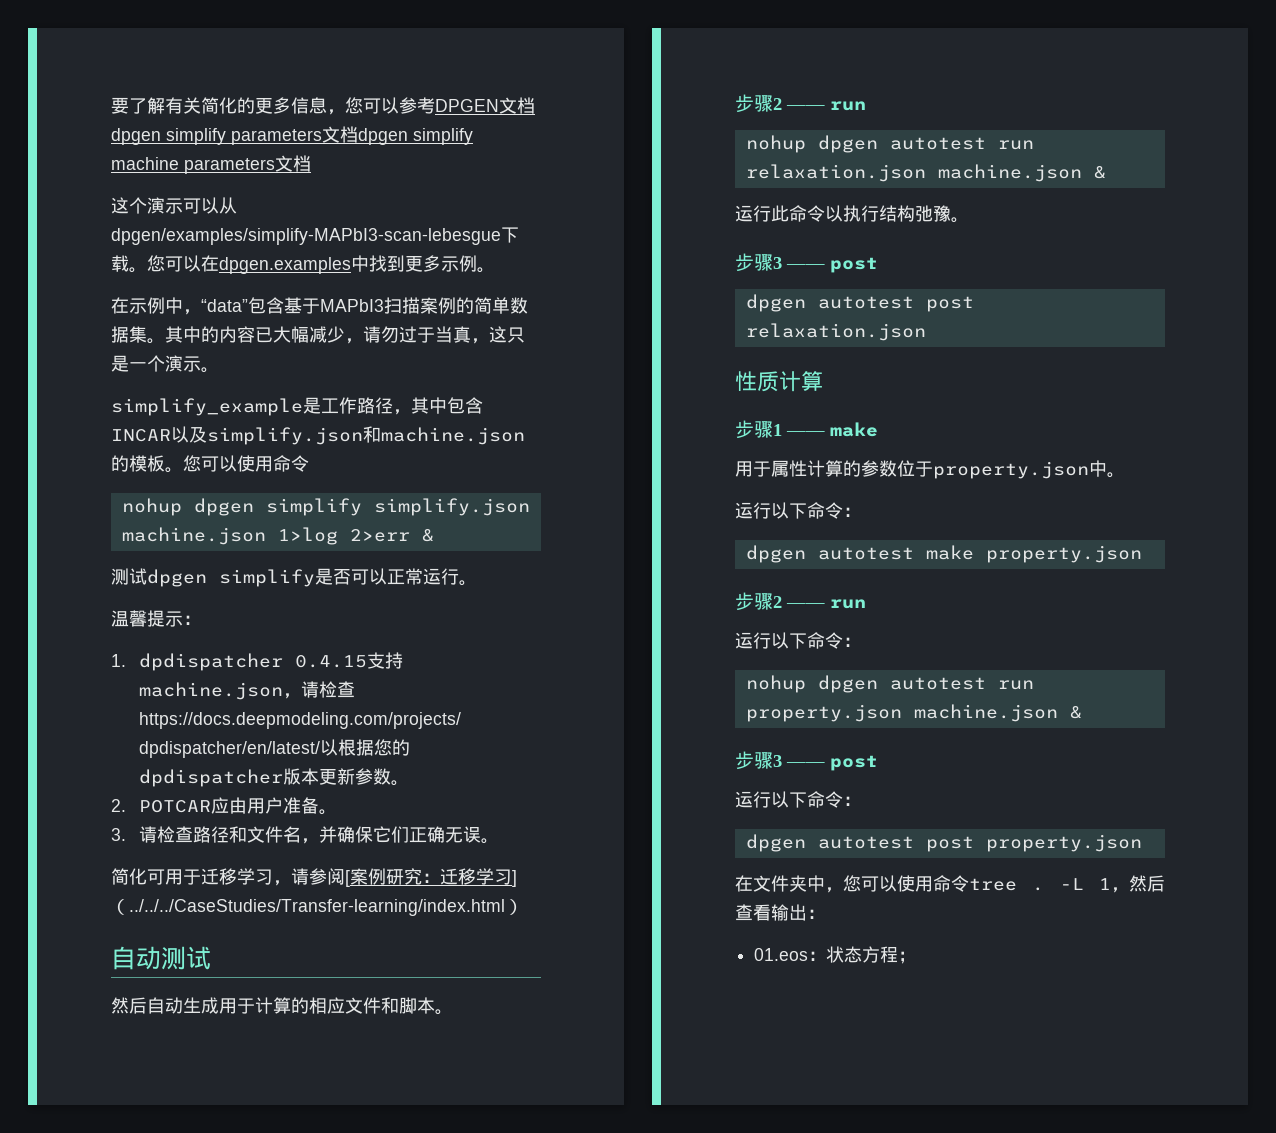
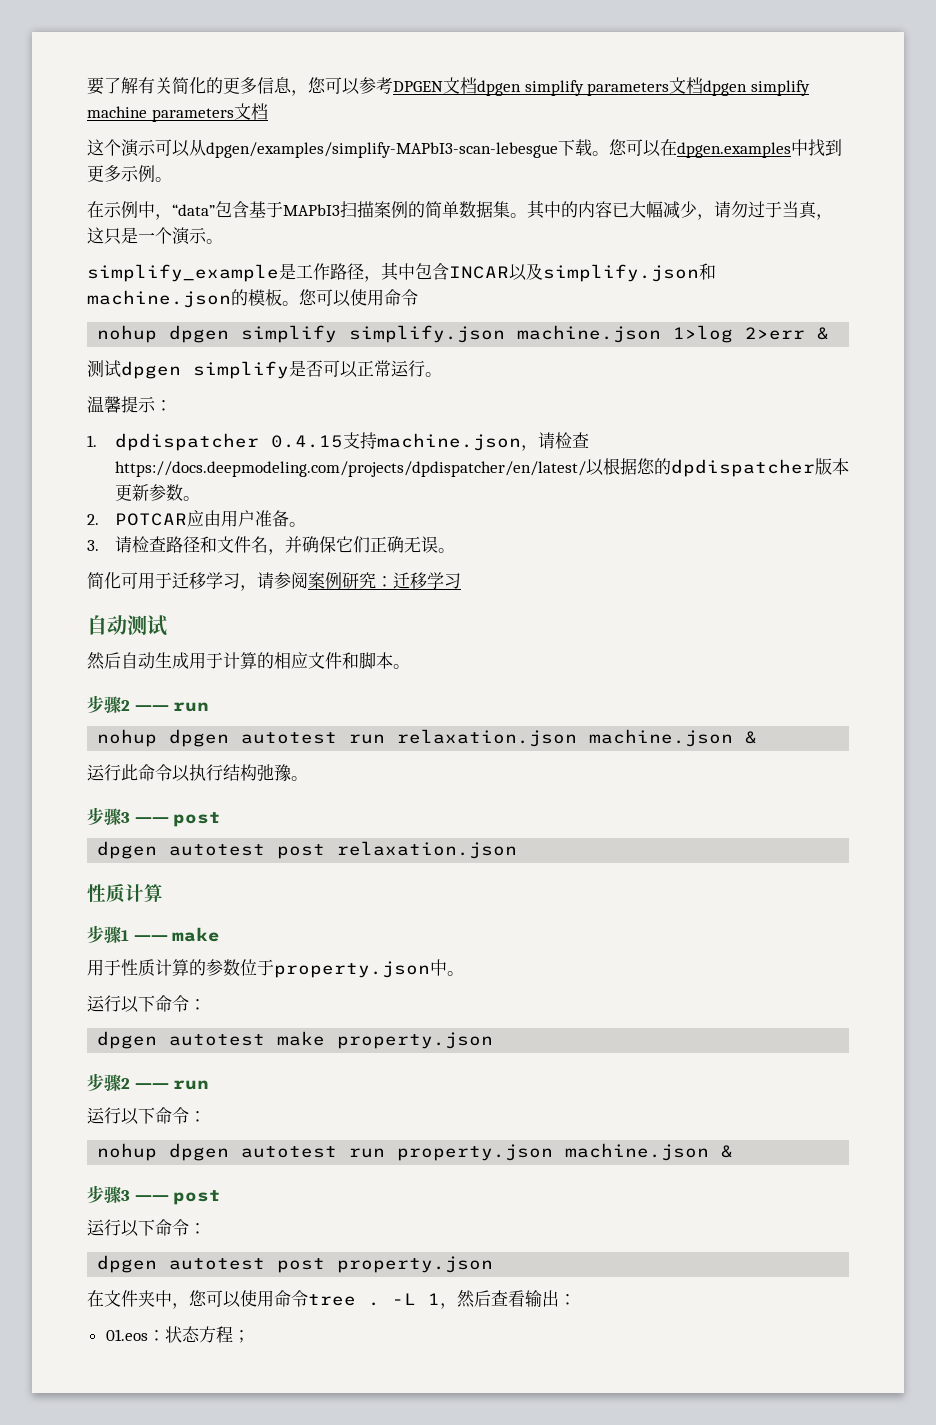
- 简化可用于迁移学习，请参阅[案例研究：迁移学习]（../../../CaseStudies/Transfer-learning/index.html）
+ 简化可用于迁移学习，请参阅案例研究：迁移学习
- 用于属性计算的参数位于property.json中。
+ 用于性质计算的参数位于property.json中。

